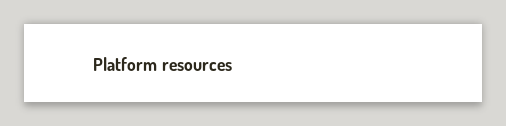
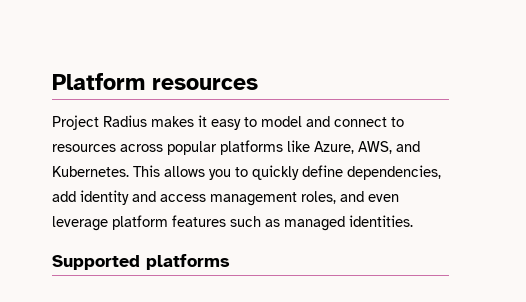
+ Project Radius makes it easy to model and connect to resources across popular platforms like Azure, AWS, and Kubernetes. This allows you to quickly define dependencies, add identity and access management roles, and even leverage platform features such as managed identities.
+ Supported platforms

